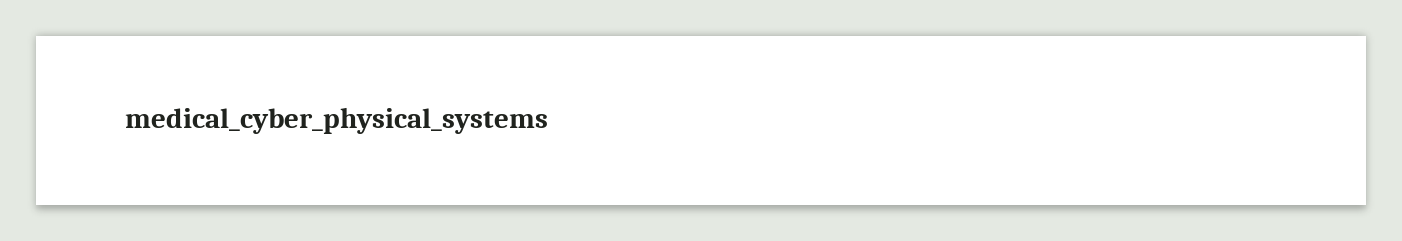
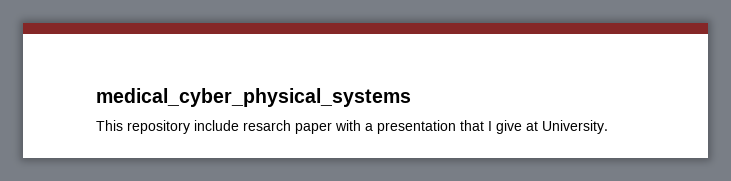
+ This repository include resarch paper with a presentation that I give at University.

